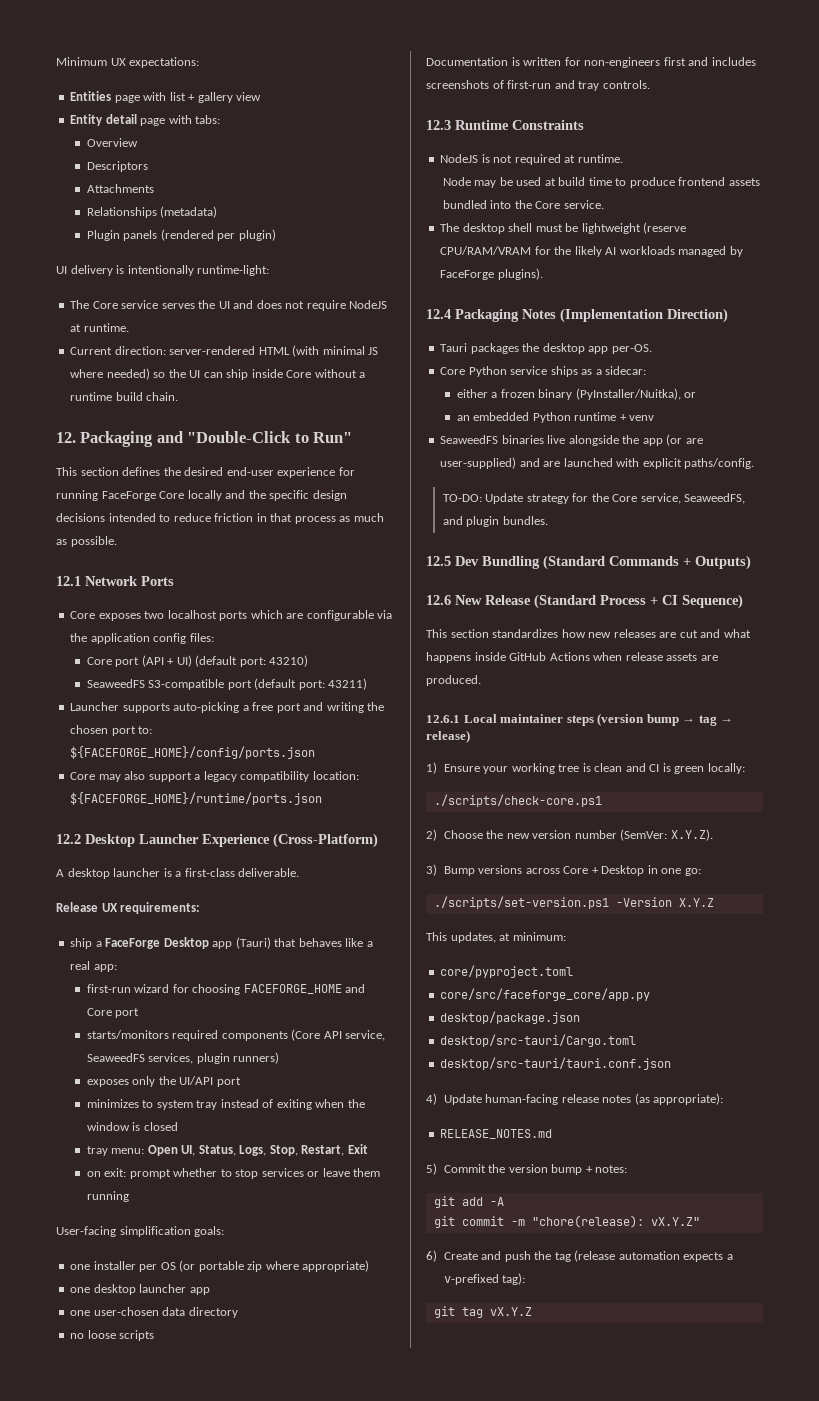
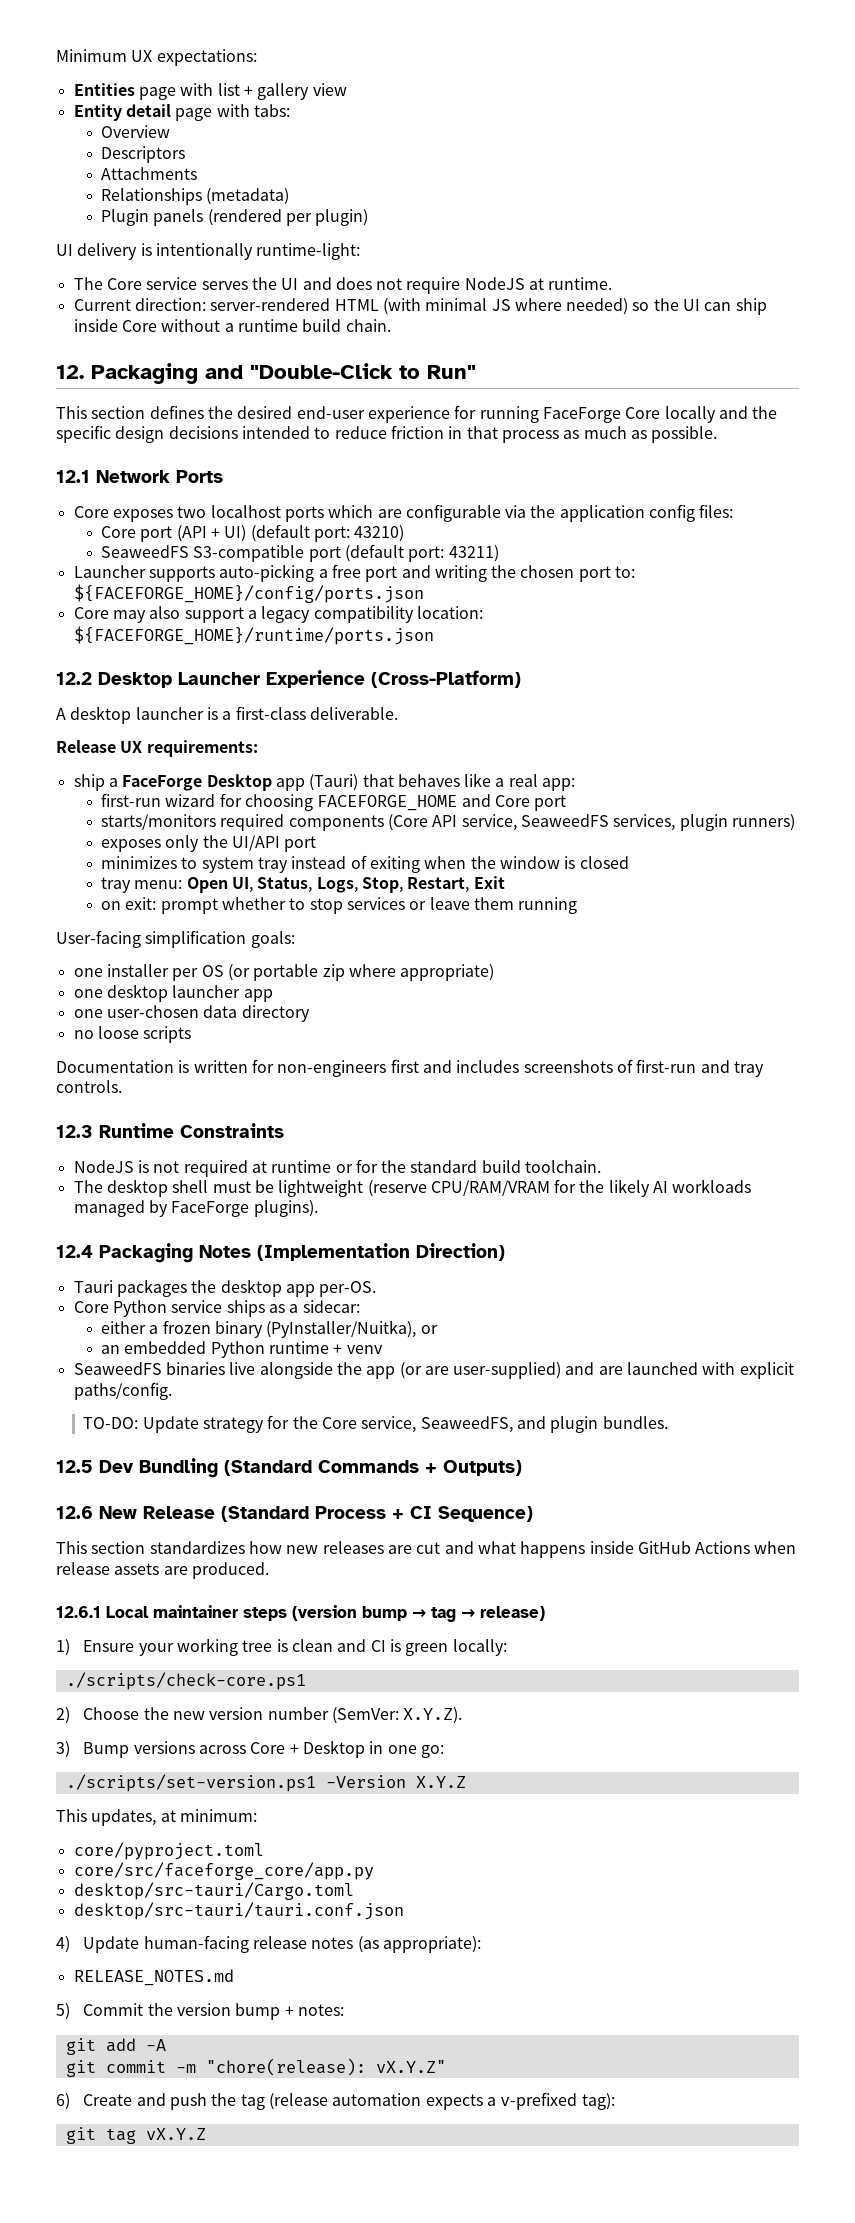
- NodeJS is not required at runtime.
- Node may be used at build time to produce frontend assets bundled into the Core service.
+ NodeJS is not required at runtime or for the standard build toolchain.
- desktop/package.json

